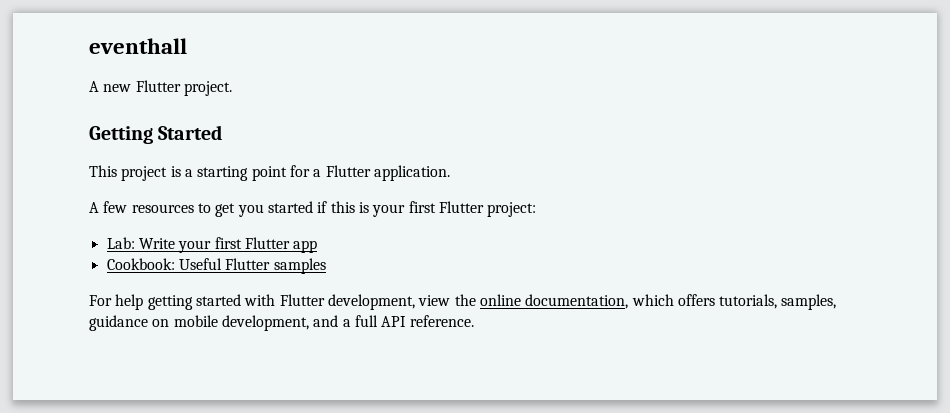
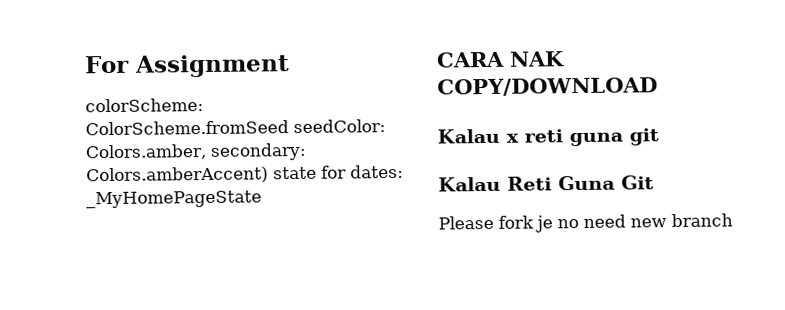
- eventhall
- A new Flutter project.
- Getting Started
- This project is a starting point for a Flutter application.
- A few resources to get you started if this is your first Flutter project:
- Lab: Write your first Flutter app
- Cookbook: Useful Flutter samples
- For help getting started with Flutter development, view the online documentation, which offers tutorials, samples, guidance on mobile development, and a full API reference.
+ For Assignment
+ colorScheme: ColorScheme.fromSeed seedColor: Colors.amber, secondary: Colors.amberAccent) state for dates: _MyHomePageState
+ CARA NAK COPY/DOWNLOAD
+ Kalau x reti guna git
+ Kalau Reti Guna Git
+ Please fork je no need new branch

